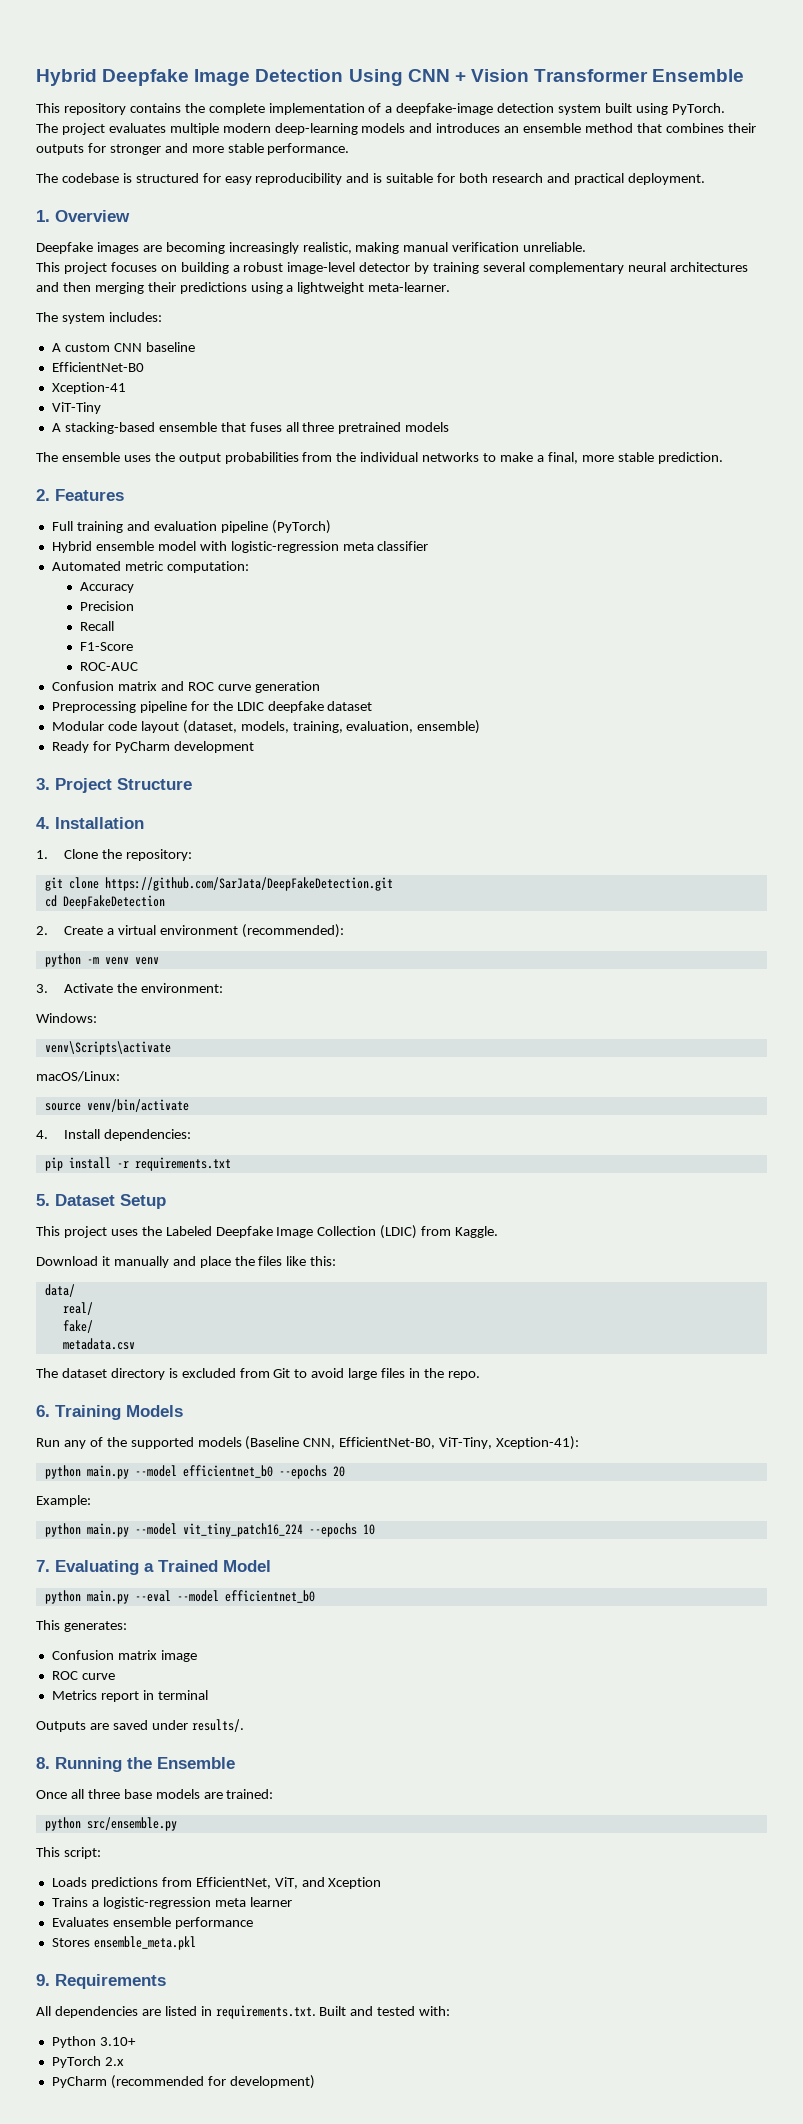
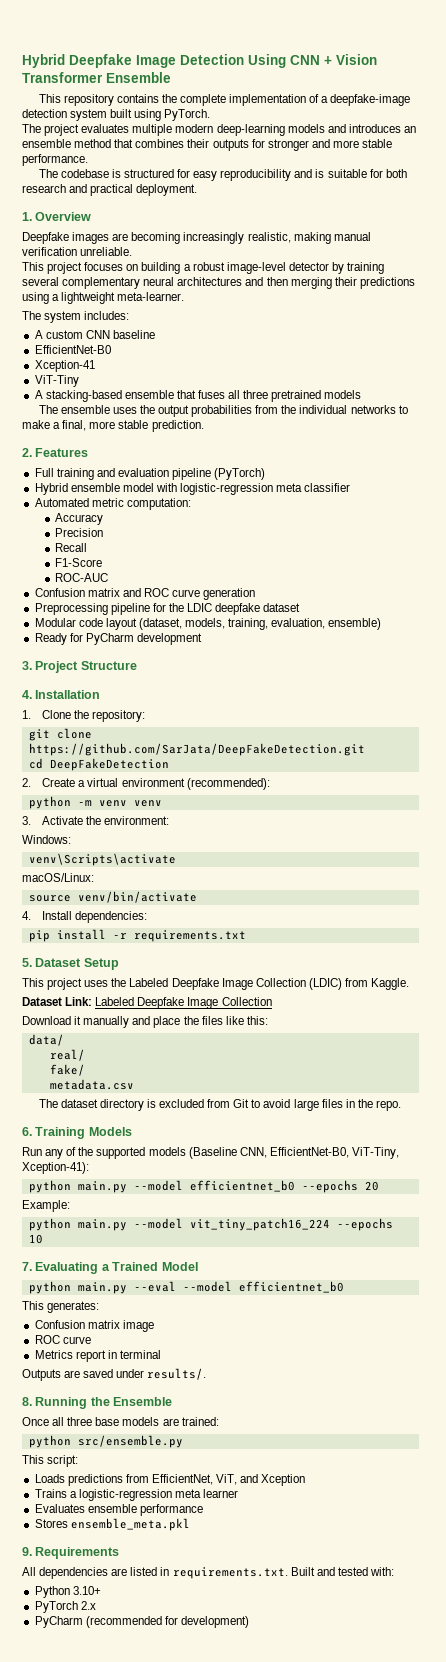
+ Dataset Link: Labeled Deepfake Image Collection

